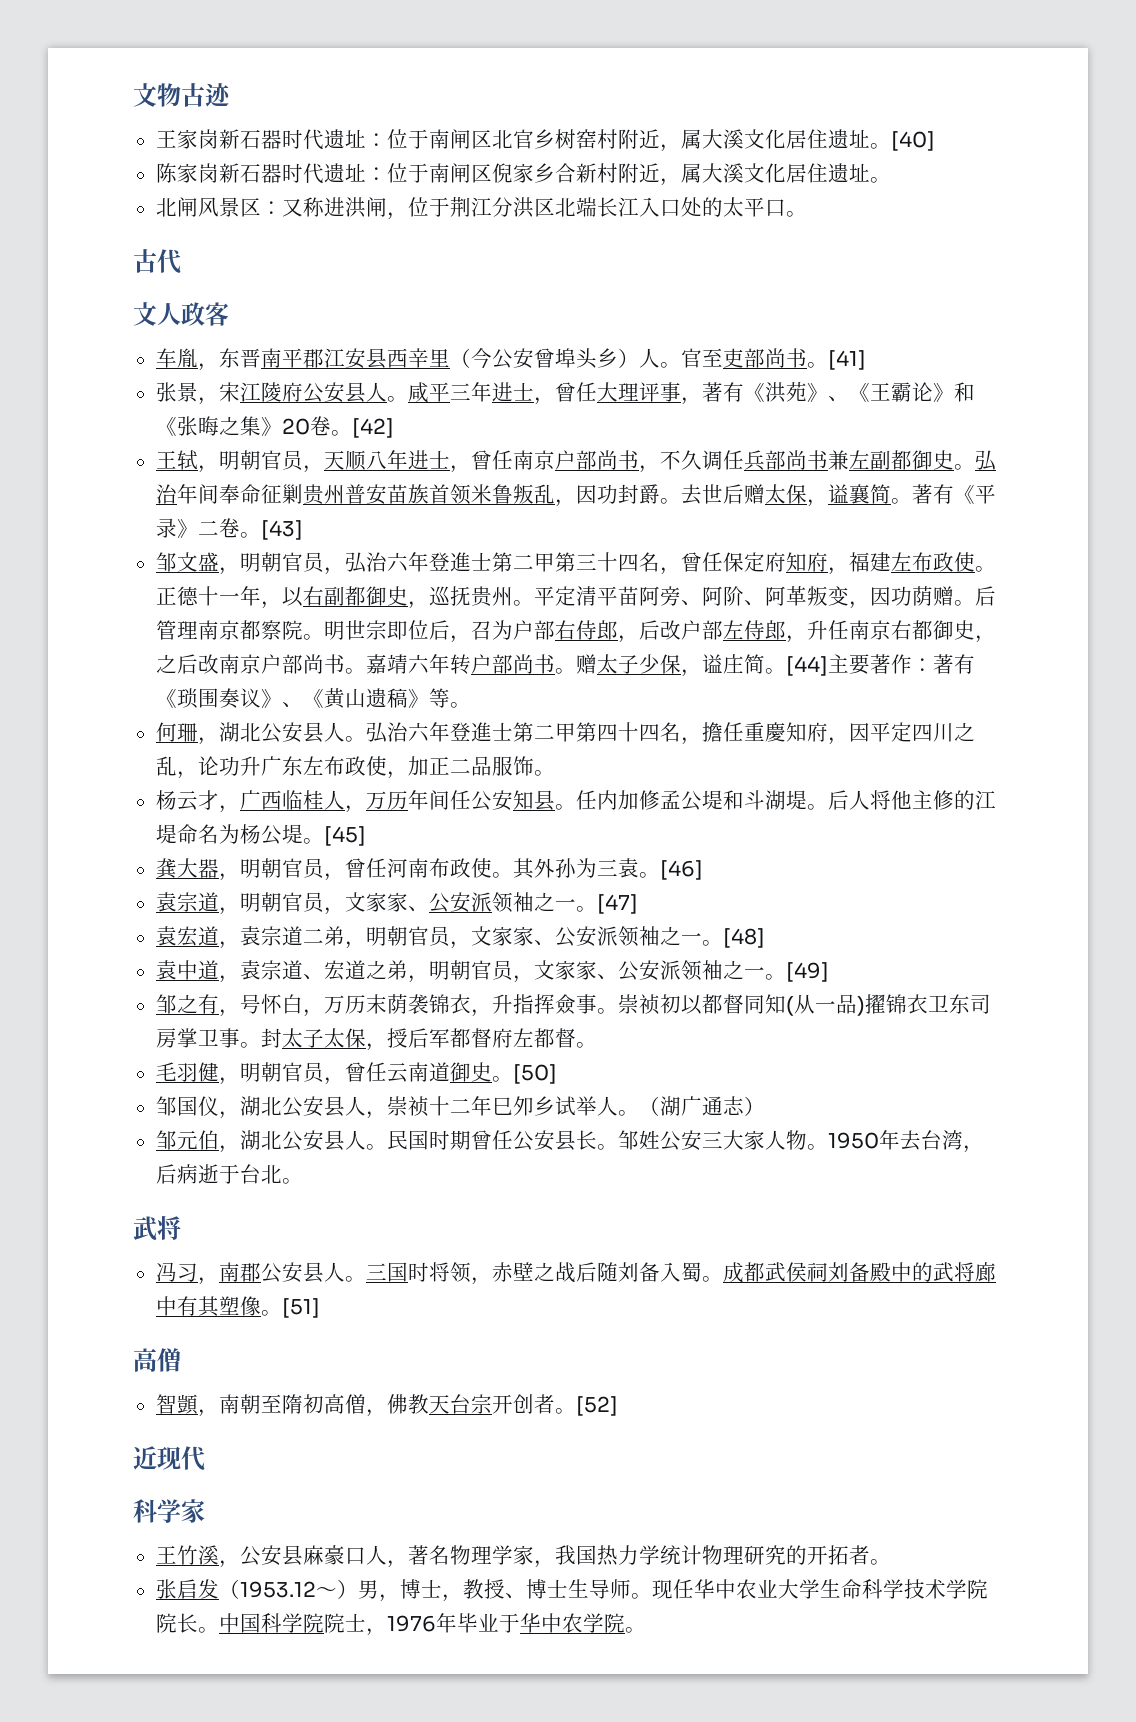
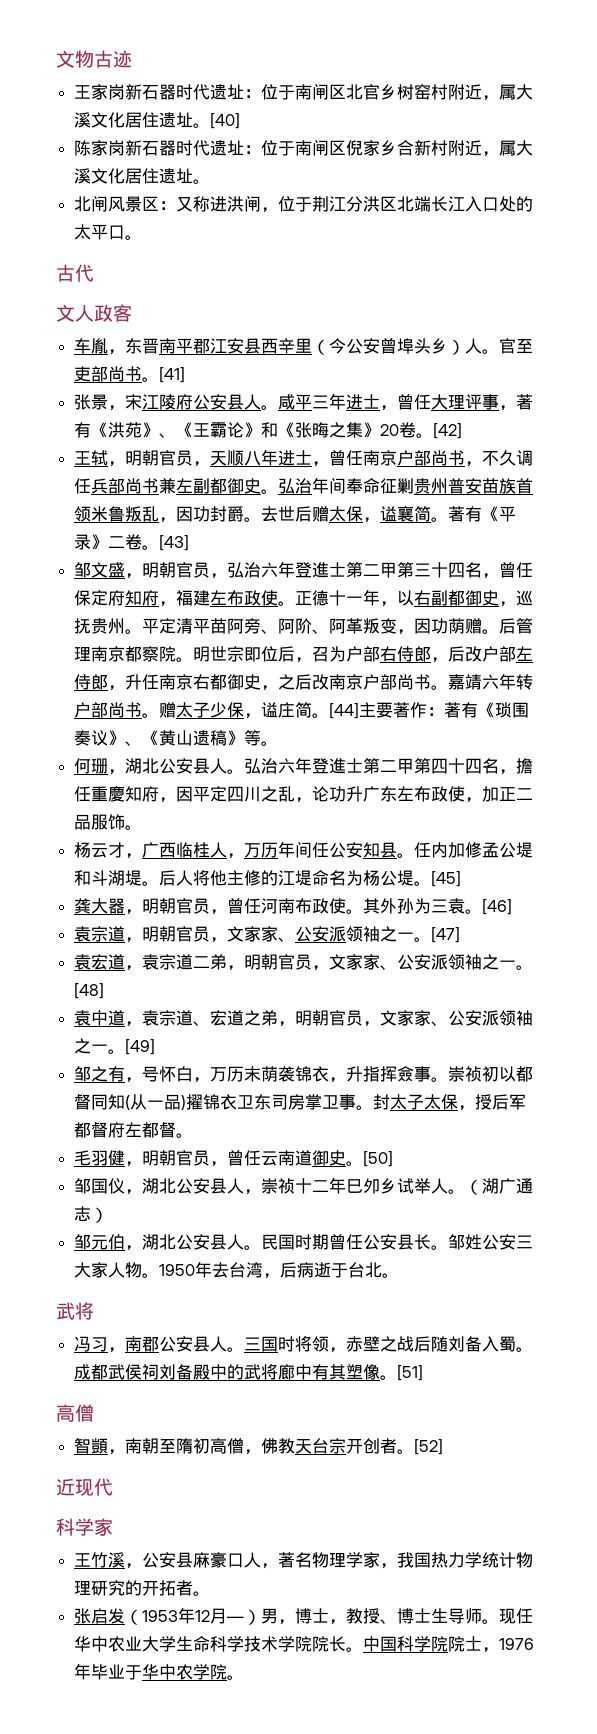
- 张启发（1953.12～）男，博士，教授、博士生导师。
+ 张启发（1953年12月—）男，博士，教授、博士生导师。

